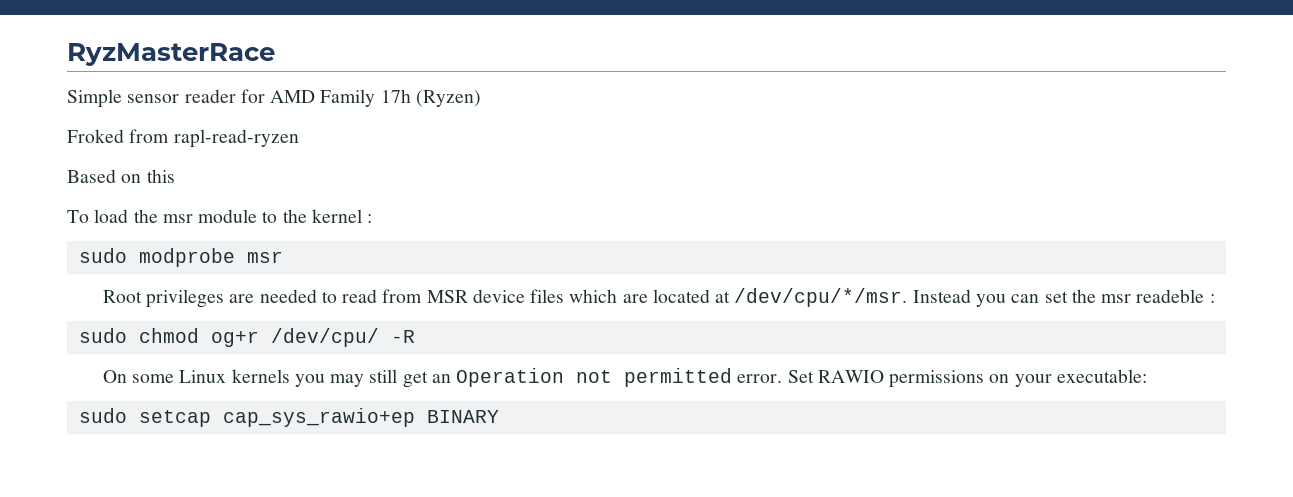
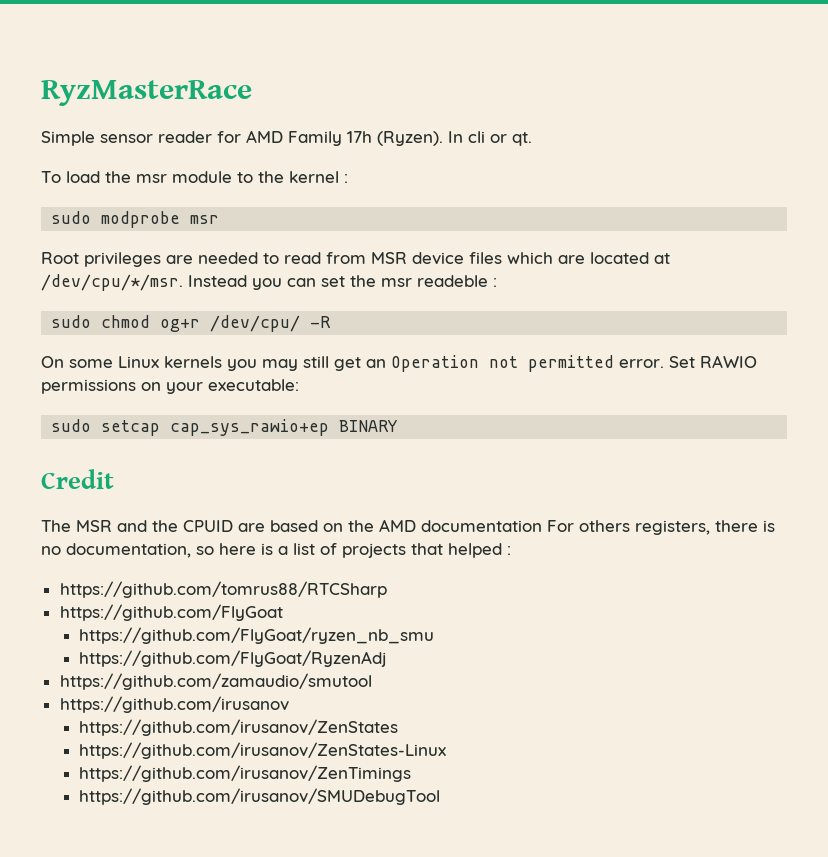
- Simple sensor reader for AMD Family 17h (Ryzen)
- Froked from rapl-read-ryzen
- Based on this
+ Simple sensor reader for AMD Family 17h (Ryzen). In cli or qt.
+ Credit
+ The MSR and the CPUID are based on the AMD documentation For others registers, there is no documentation, so here is a list of projects that helped :
+ https://github.com/tomrus88/RTCSharp
+ https://github.com/FlyGoat
+ https://github.com/FlyGoat/ryzen_nb_smu
+ https://github.com/FlyGoat/RyzenAdj
+ https://github.com/zamaudio/smutool
+ https://github.com/irusanov
+ https://github.com/irusanov/ZenStates
+ https://github.com/irusanov/ZenStates-Linux
+ https://github.com/irusanov/ZenTimings
+ https://github.com/irusanov/SMUDebugTool

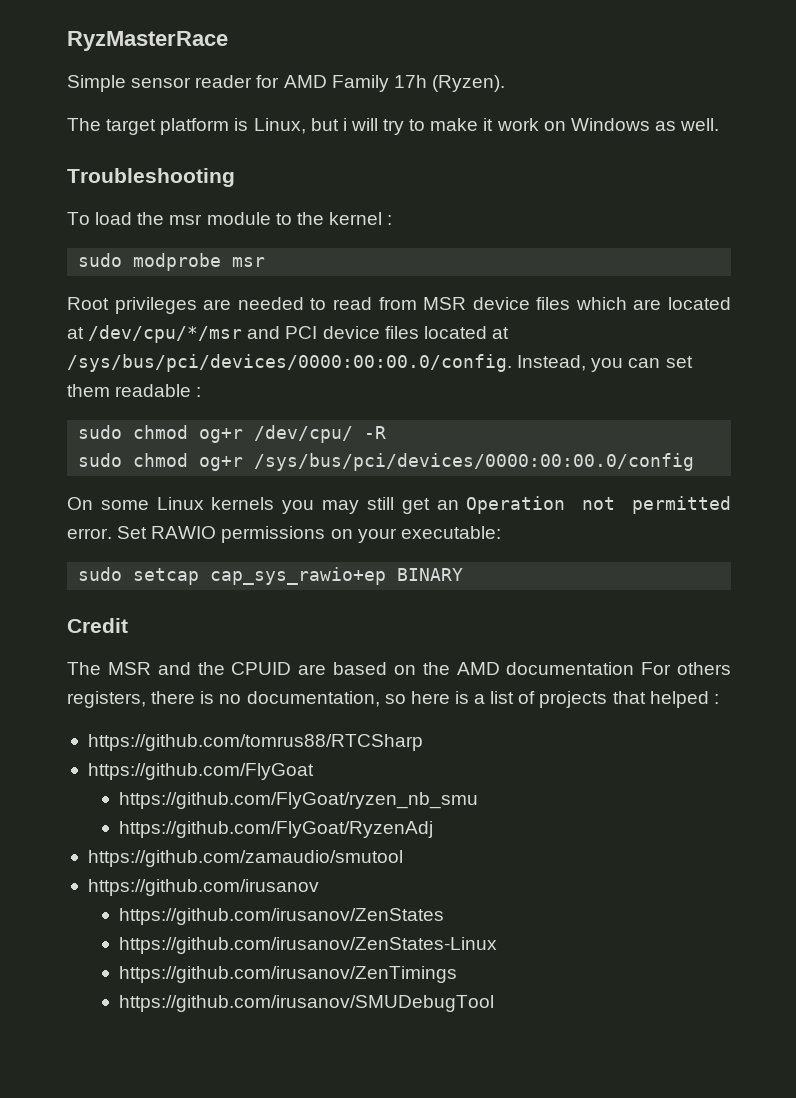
- Simple sensor reader for AMD Family 17h (Ryzen). In cli or qt.
+ Simple sensor reader for AMD Family 17h (Ryzen).
+ The target platform is Linux, but i will try to make it work on Windows as well.
+ Troubleshooting
- Root privileges are needed to read from MSR device files which are located at /dev/cpu/*/msr. Instead you can set the msr readeble :
+ Root privileges are needed to read from MSR device files which are located at /dev/cpu/*/msr and PCI device files located at /sys/bus/pci/devices/0000:00:00.0/config. Instead, you can set them readable :
+ sudo chmod og+r /sys/bus/pci/devices/0000:00:00.0/config

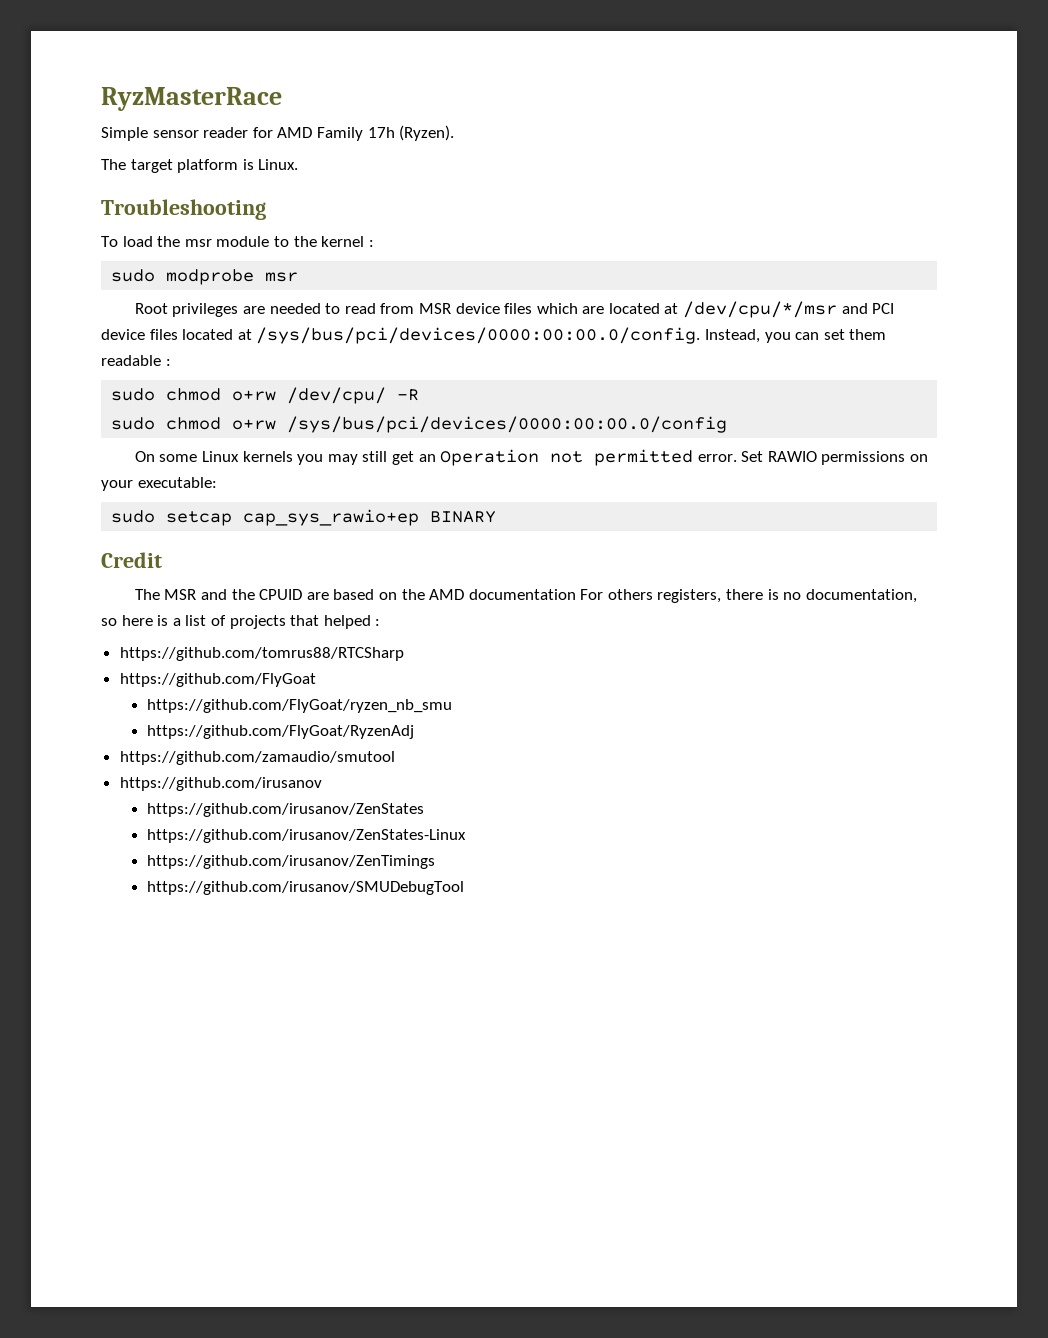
- The target platform is Linux, but i will try to make it work on Windows as well.
+ The target platform is Linux.
- sudo chmod og+r /dev/cpu/ -R
+ sudo chmod o+rw /dev/cpu/ -R
- sudo chmod og+r /sys/bus/pci/devices/0000:00:00.0/config
+ sudo chmod o+rw /sys/bus/pci/devices/0000:00:00.0/config

